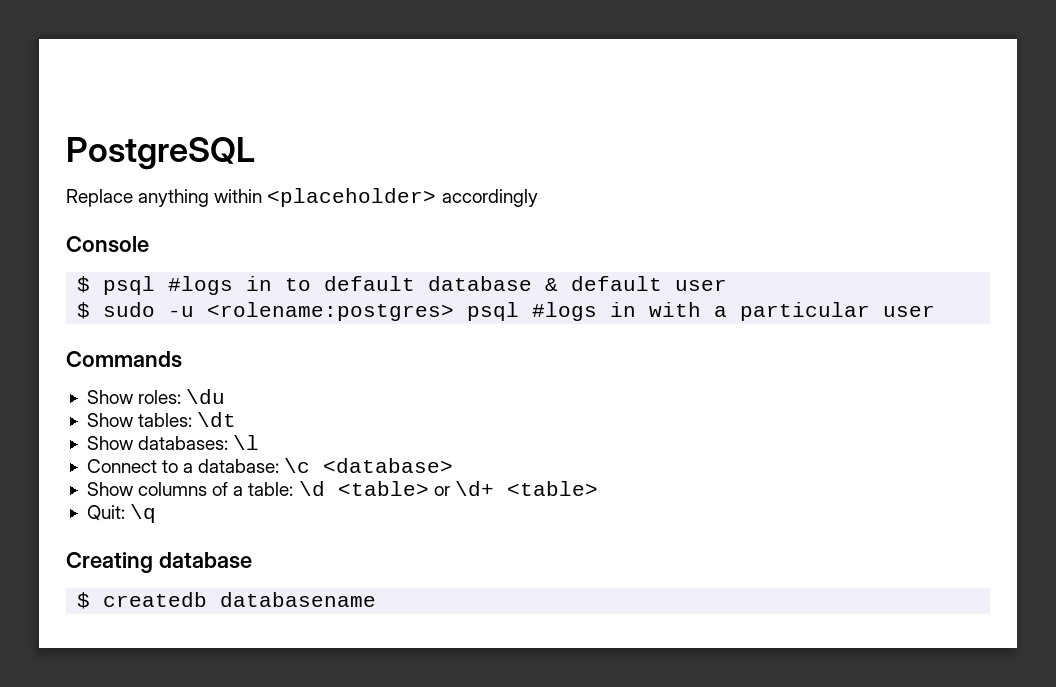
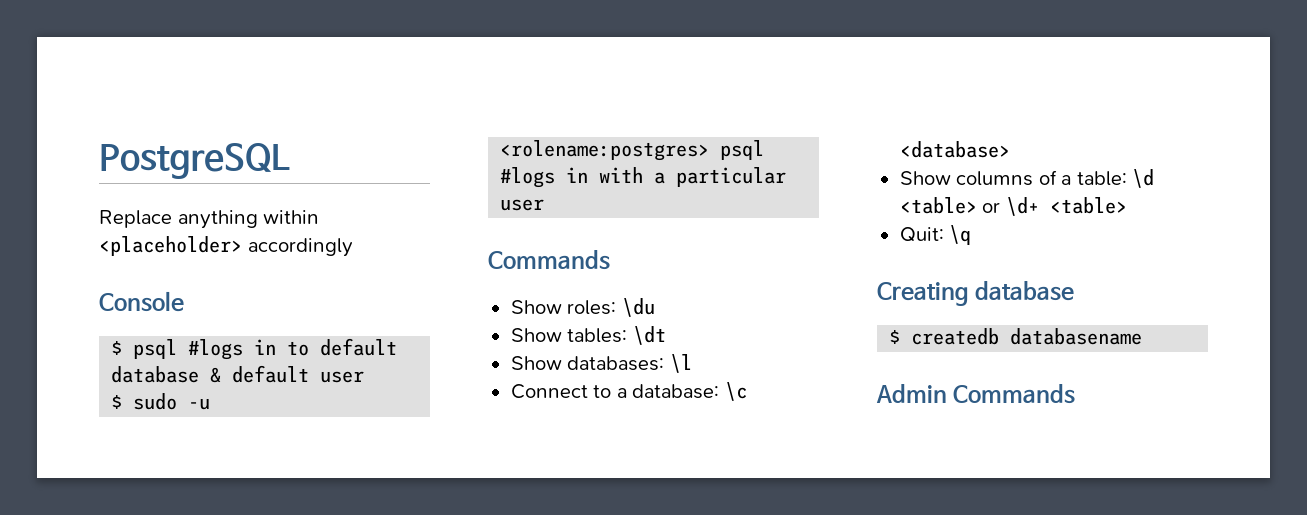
+ Admin Commands

